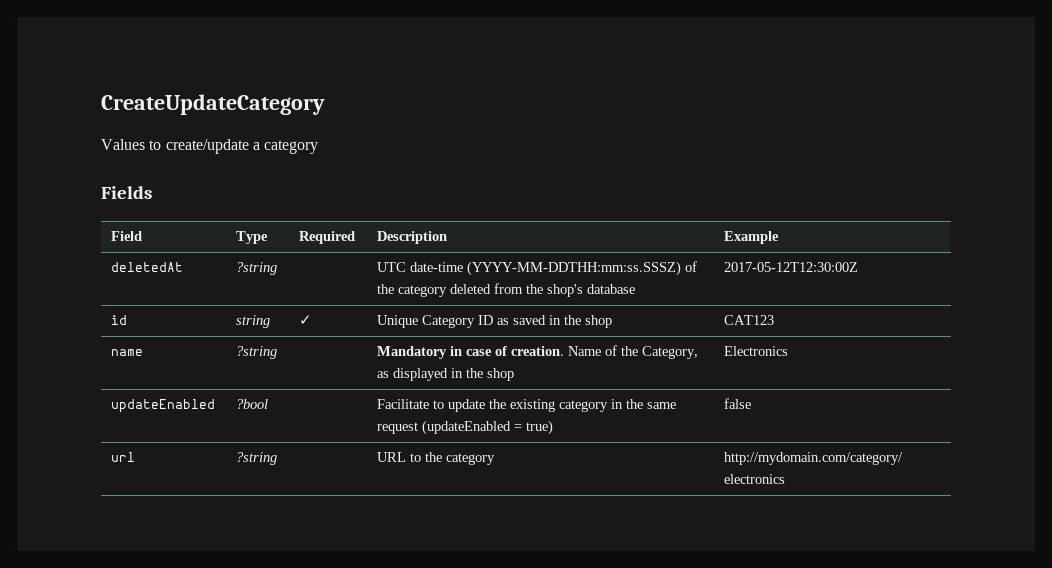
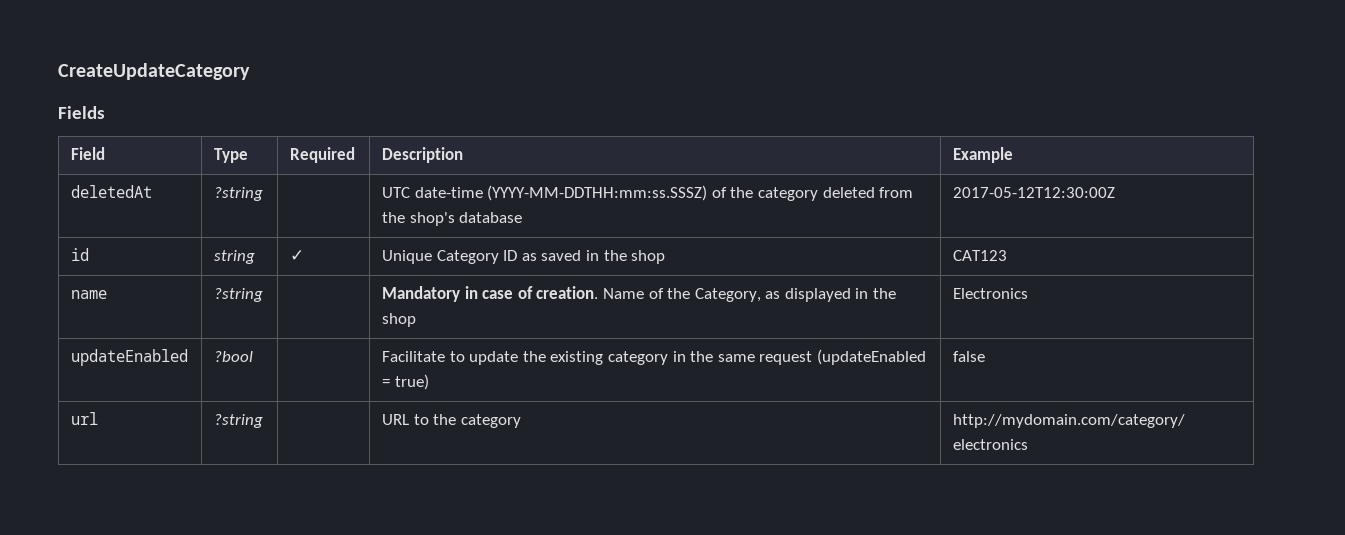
- Values to create/update a category

